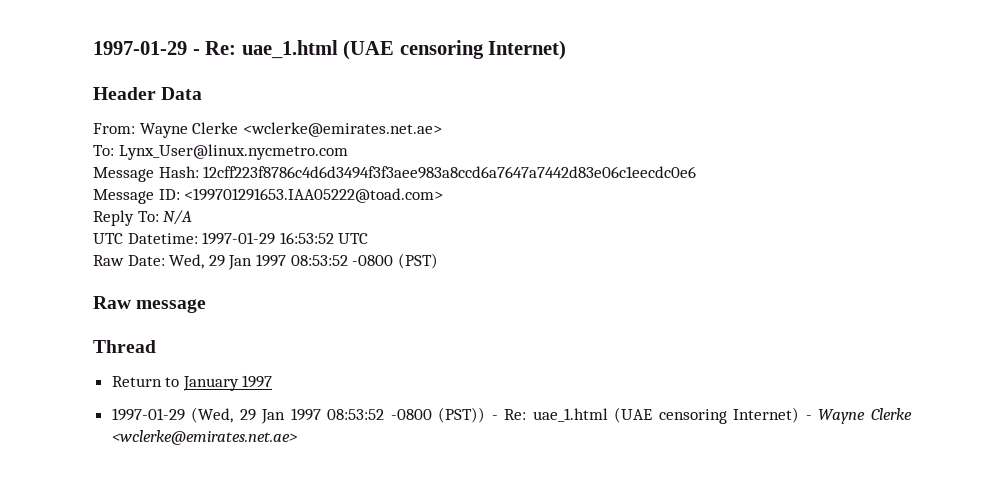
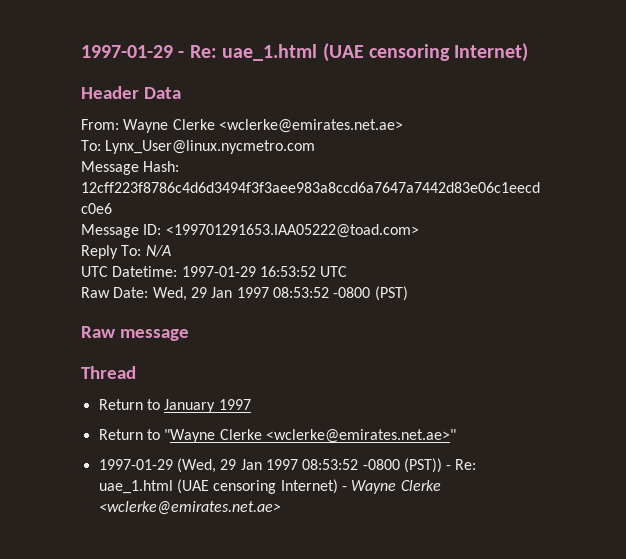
+ Return to "Wayne Clerke <wclerke@emirates.net.ae>"

